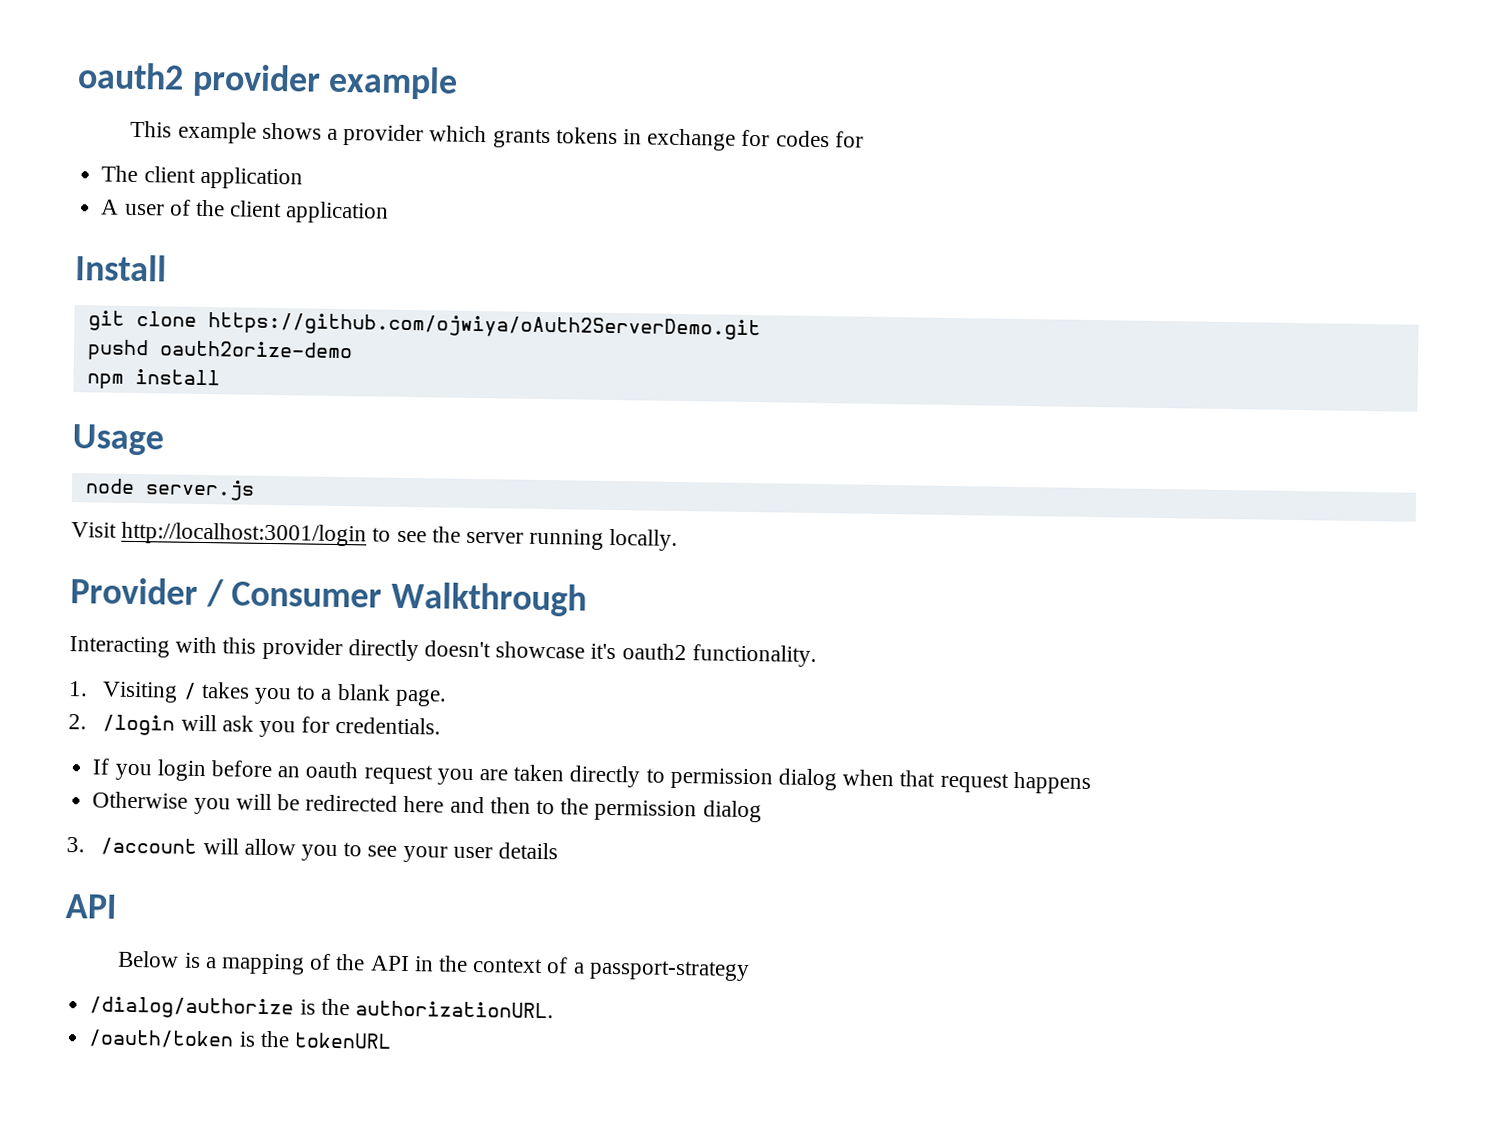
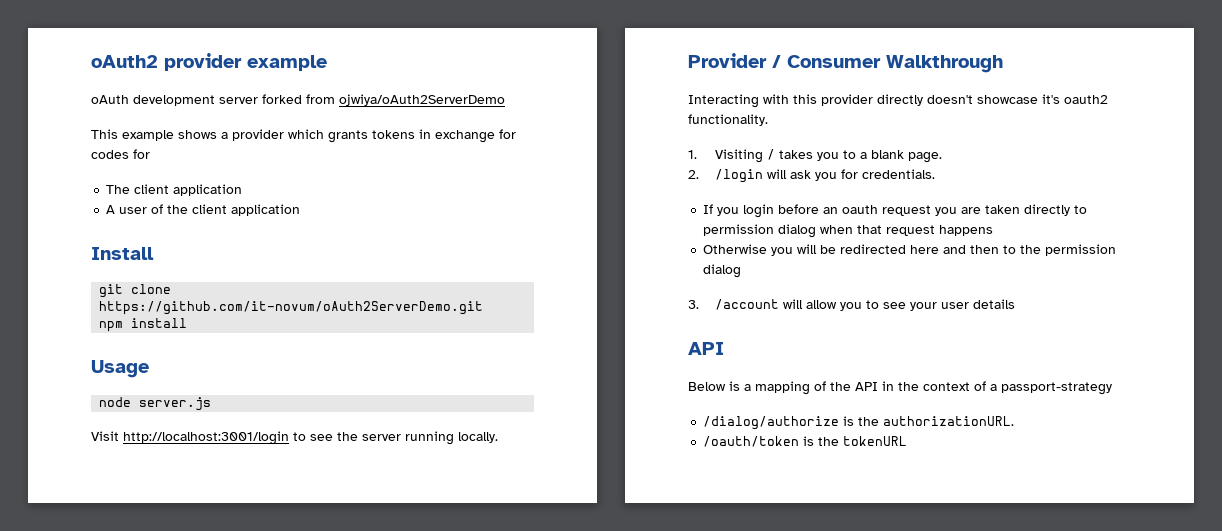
- oauth2 provider example
+ oAuth2 provider example
+ oAuth development server forked from ojwiya/oAuth2ServerDemo
- git clone https://github.com/ojwiya/oAuth2ServerDemo.git
- pushd oauth2orize-demo
+ git clone https://github.com/it-novum/oAuth2ServerDemo.git

